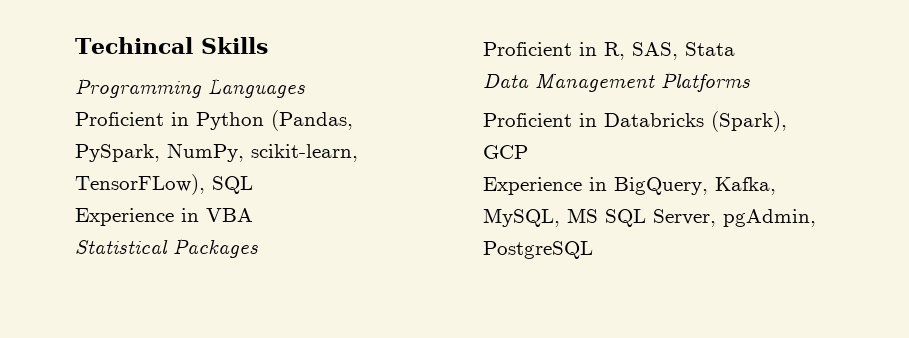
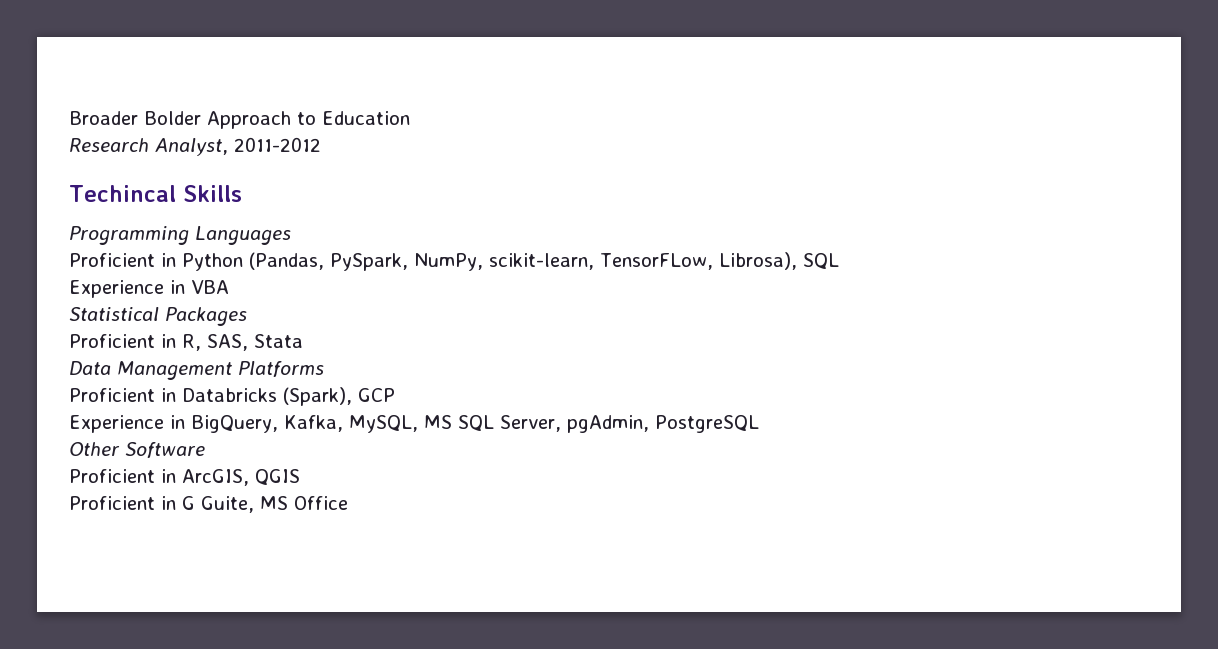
+ Broader Bolder Approach to Education
+ Research Analyst, 2011-2012
- Proficient in Python (Pandas, PySpark, NumPy, scikit-learn, TensorFLow), SQL
+ Proficient in Python (Pandas, PySpark, NumPy, scikit-learn, TensorFLow, Librosa), SQL
+ Other Software
+ Proficient in ArcGIS, QGIS
+ Proficient in G Guite, MS Office

